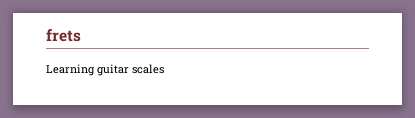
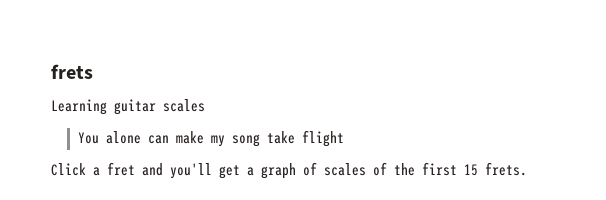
+ You alone can make my song take flight
+ Click a fret and you'll get a graph of scales of the first 15 frets.

